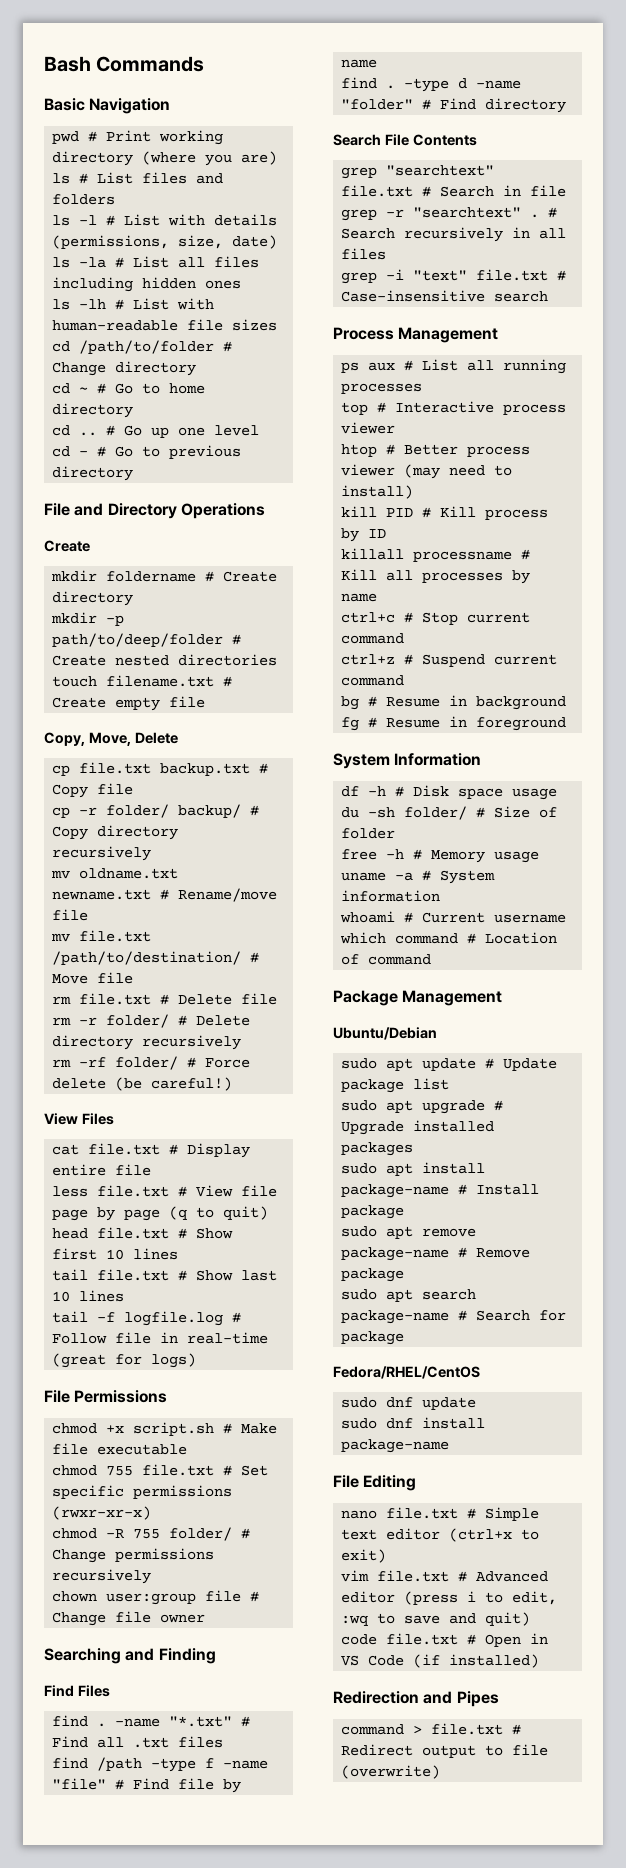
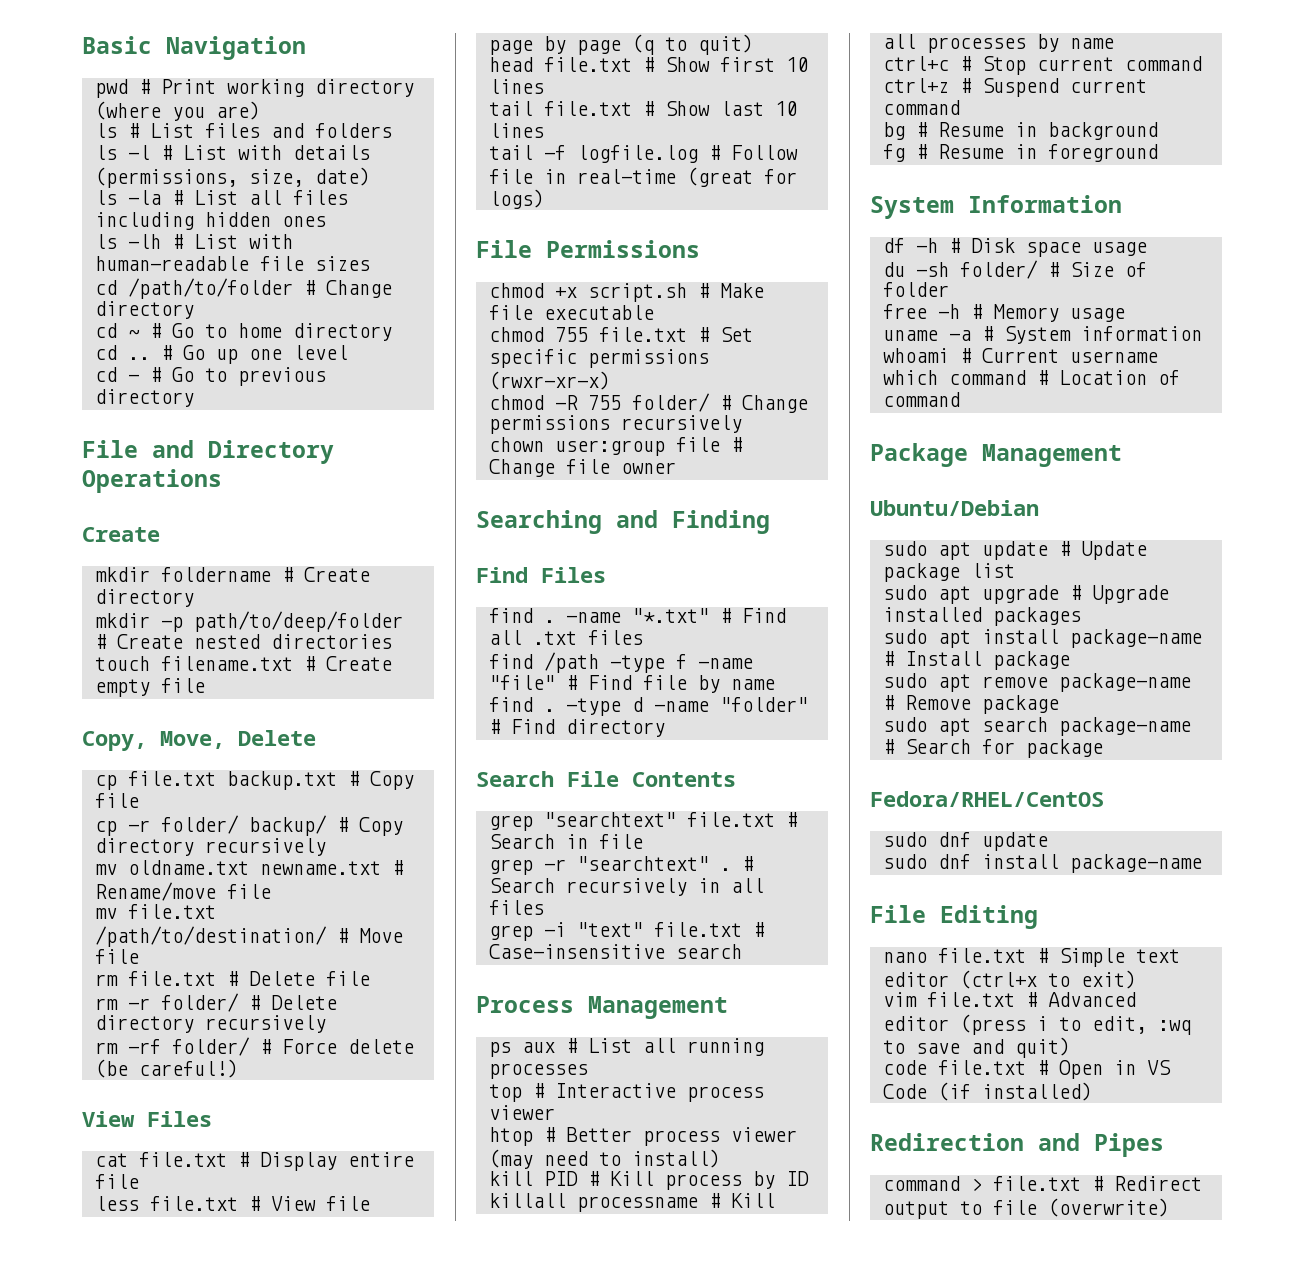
- Bash Commands

